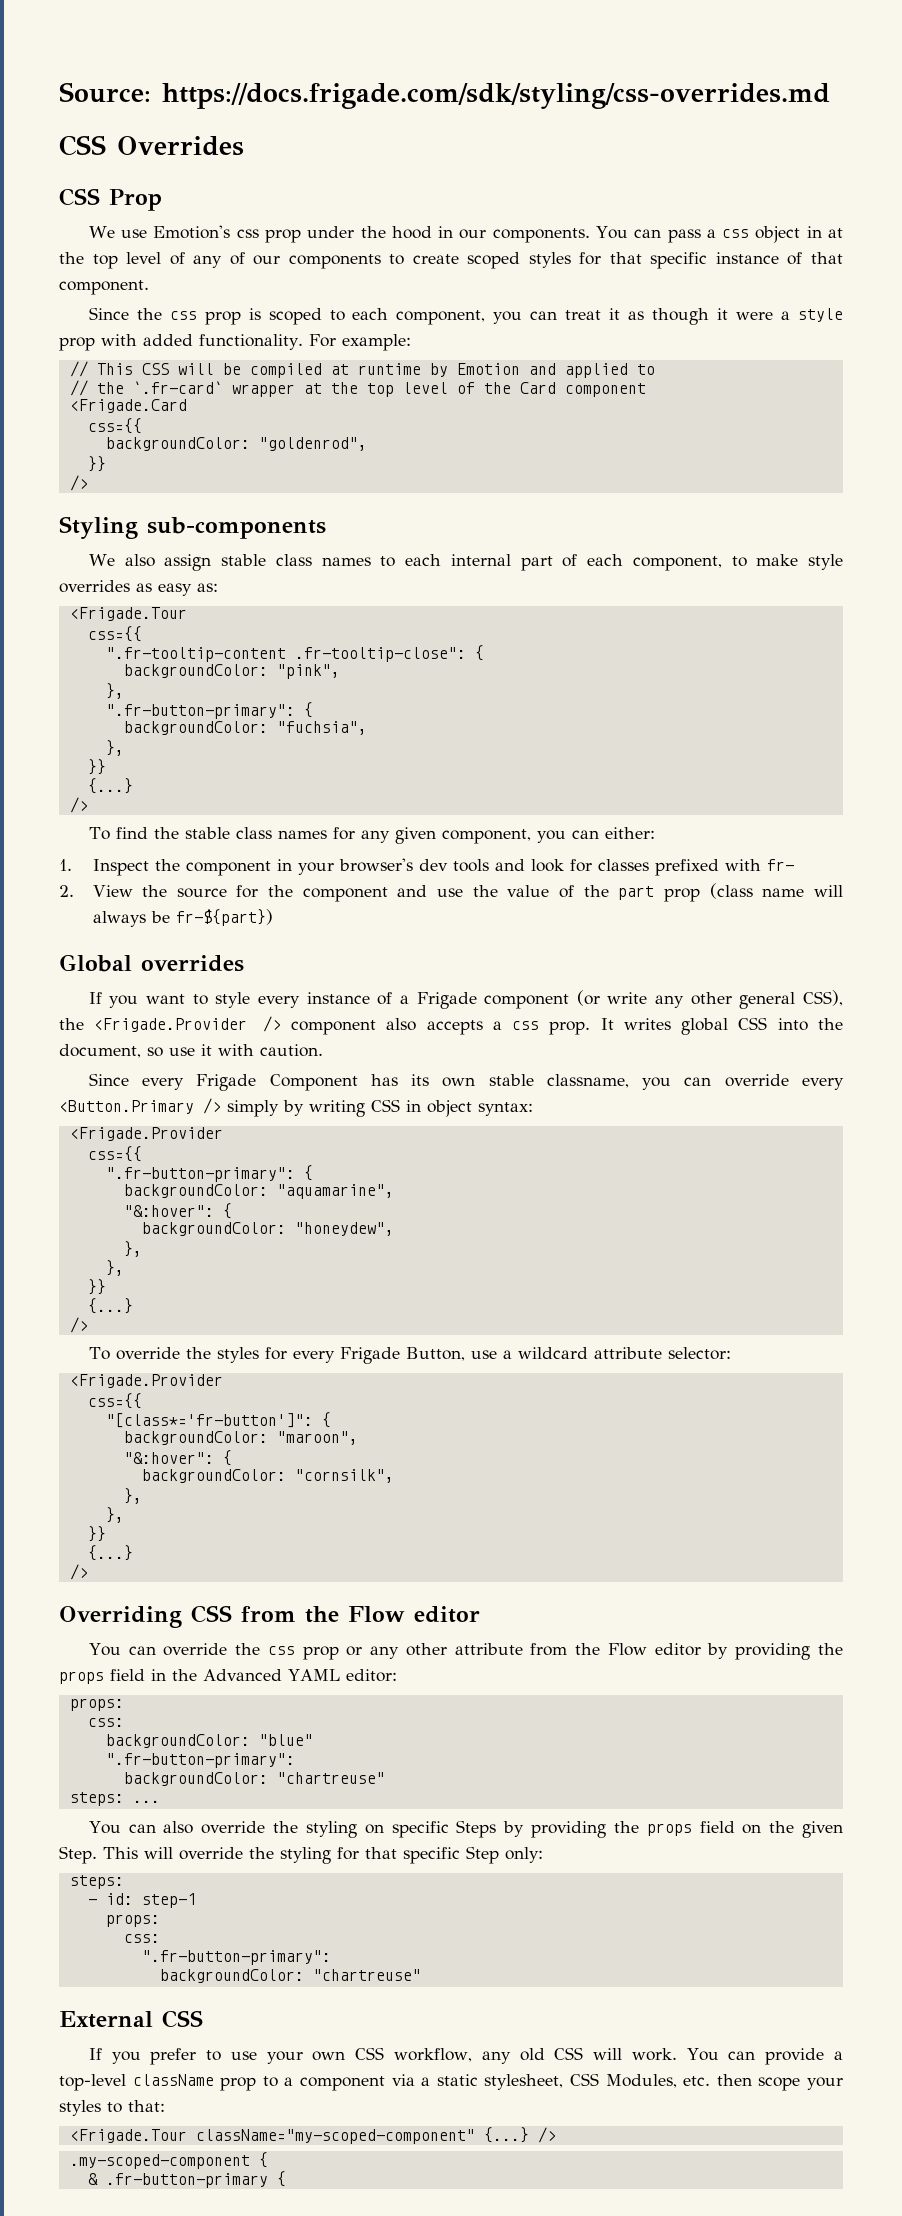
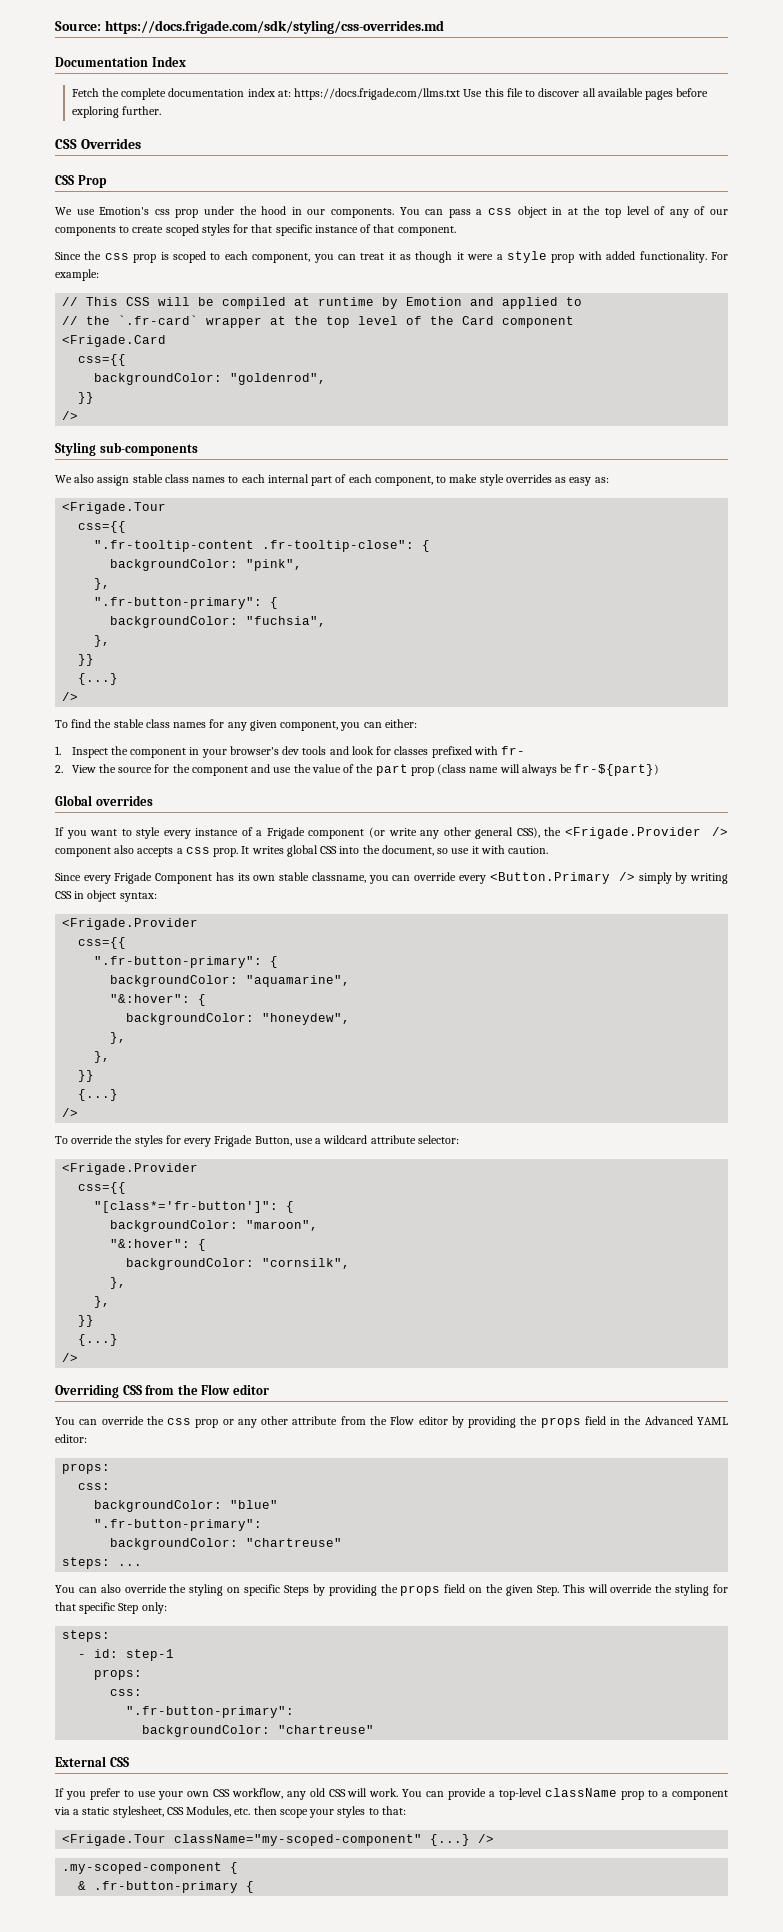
+ Documentation Index
+ Fetch the complete documentation index at: https://docs.frigade.com/llms.txt Use this file to discover all available pages before exploring further.

